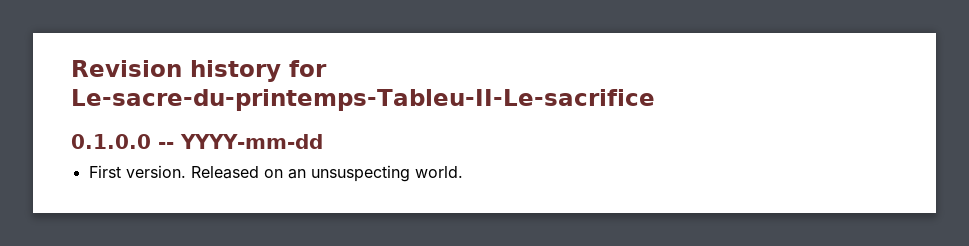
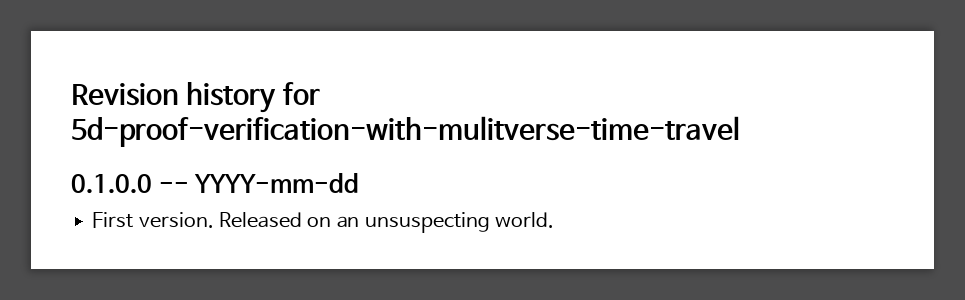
- Revision history for Le-sacre-du-printemps-Tableu-II-Le-sacrifice
+ Revision history for 5d-proof-verification-with-mulitverse-time-travel

